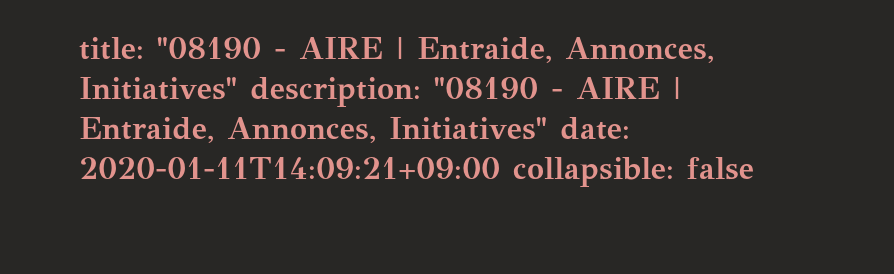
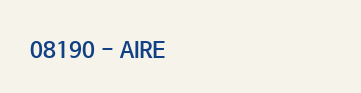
- title: "08190 - AIRE | Entraide, Annonces, Initiatives" description: "08190 - AIRE | Entraide, Annonces, Initiatives" date: 2020-01-11T14:09:21+09:00 collapsible: false
+ 08190 - AIRE

